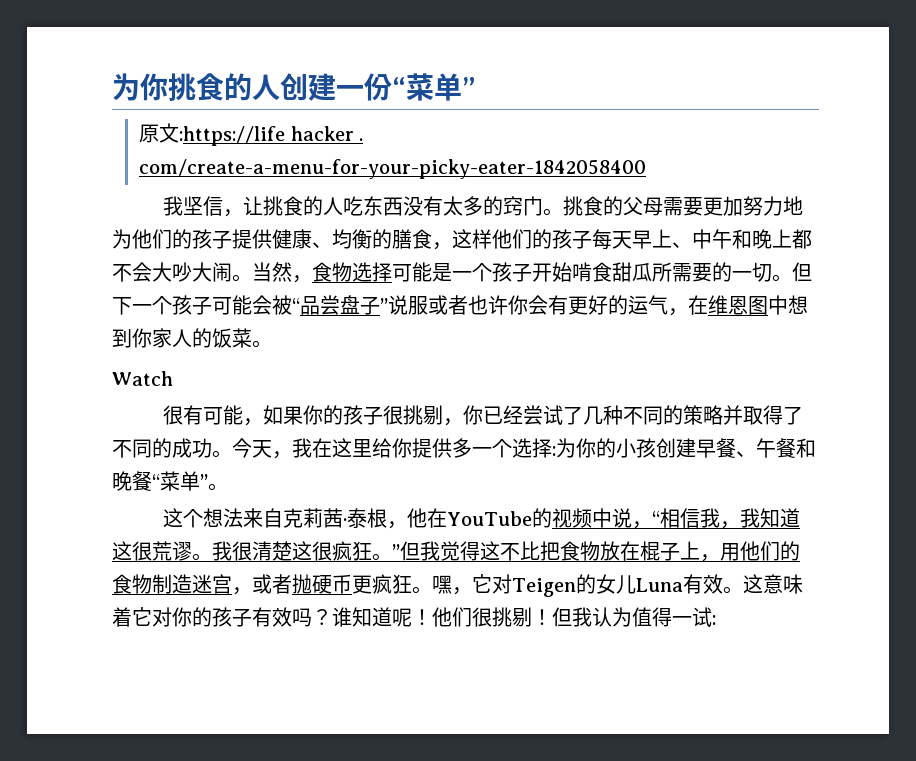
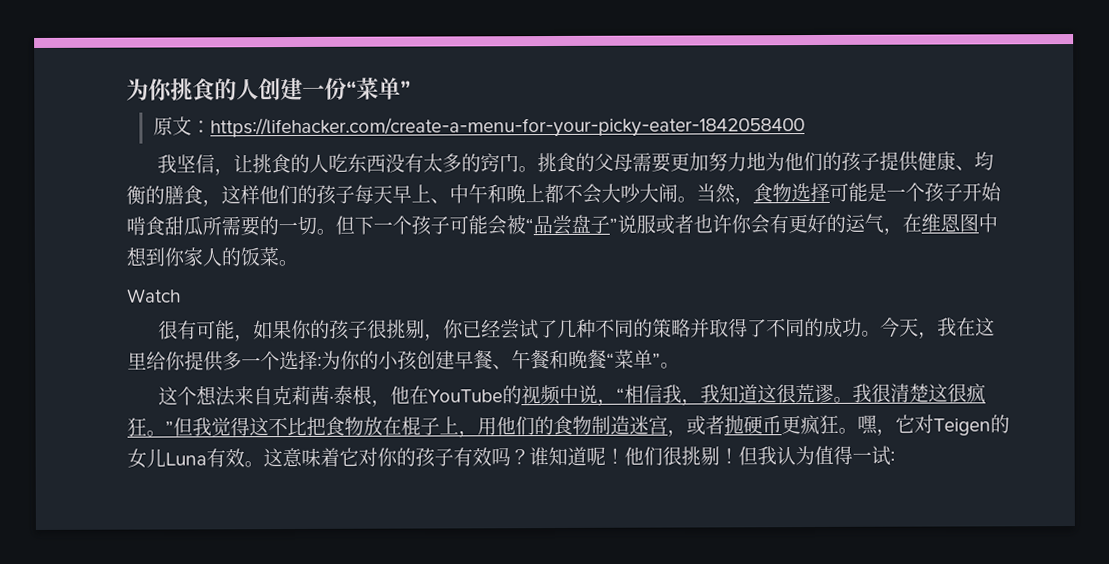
- 原文:https://life hacker . com/create-a-menu-for-your-picky-eater-1842058400
+ 原文：https://lifehacker.com/create-a-menu-for-your-picky-eater-1842058400

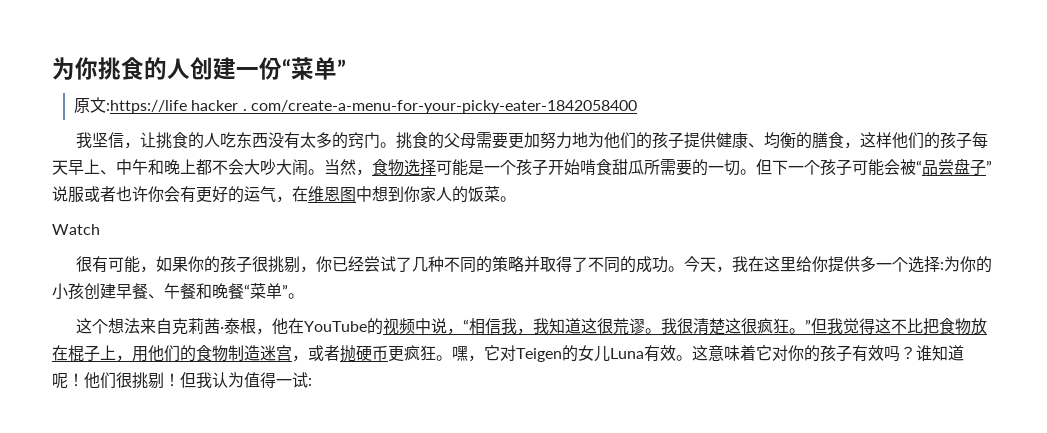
- 原文：https://lifehacker.com/create-a-menu-for-your-picky-eater-1842058400
+ 原文:https://life hacker . com/create-a-menu-for-your-picky-eater-1842058400

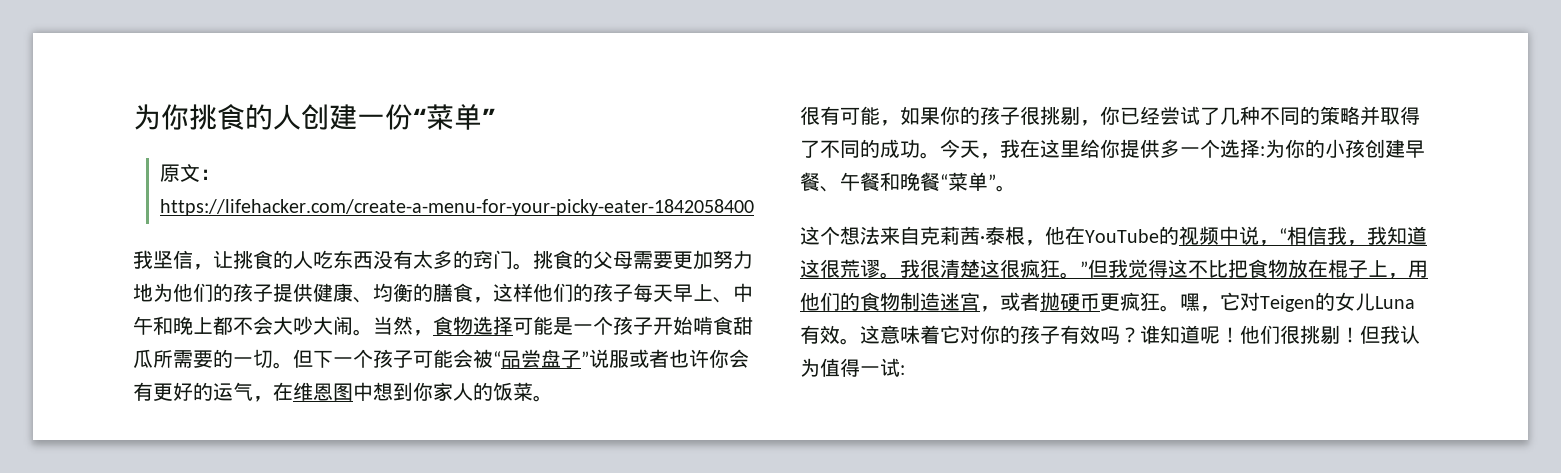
- 原文:https://life hacker . com/create-a-menu-for-your-picky-eater-1842058400
+ 原文：https://lifehacker.com/create-a-menu-for-your-picky-eater-1842058400
- Watch

